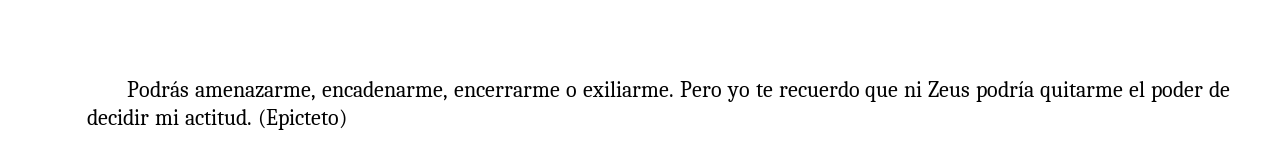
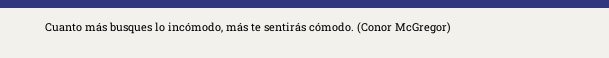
- Podrás amenazarme, encadenarme, encerrarme o exiliarme. Pero yo te recuerdo que ni Zeus podría quitarme el poder de decidir mi actitud. (Epicteto)
+ Cuanto más busques lo incómodo, más te sentirás cómodo. (Conor McGregor)

